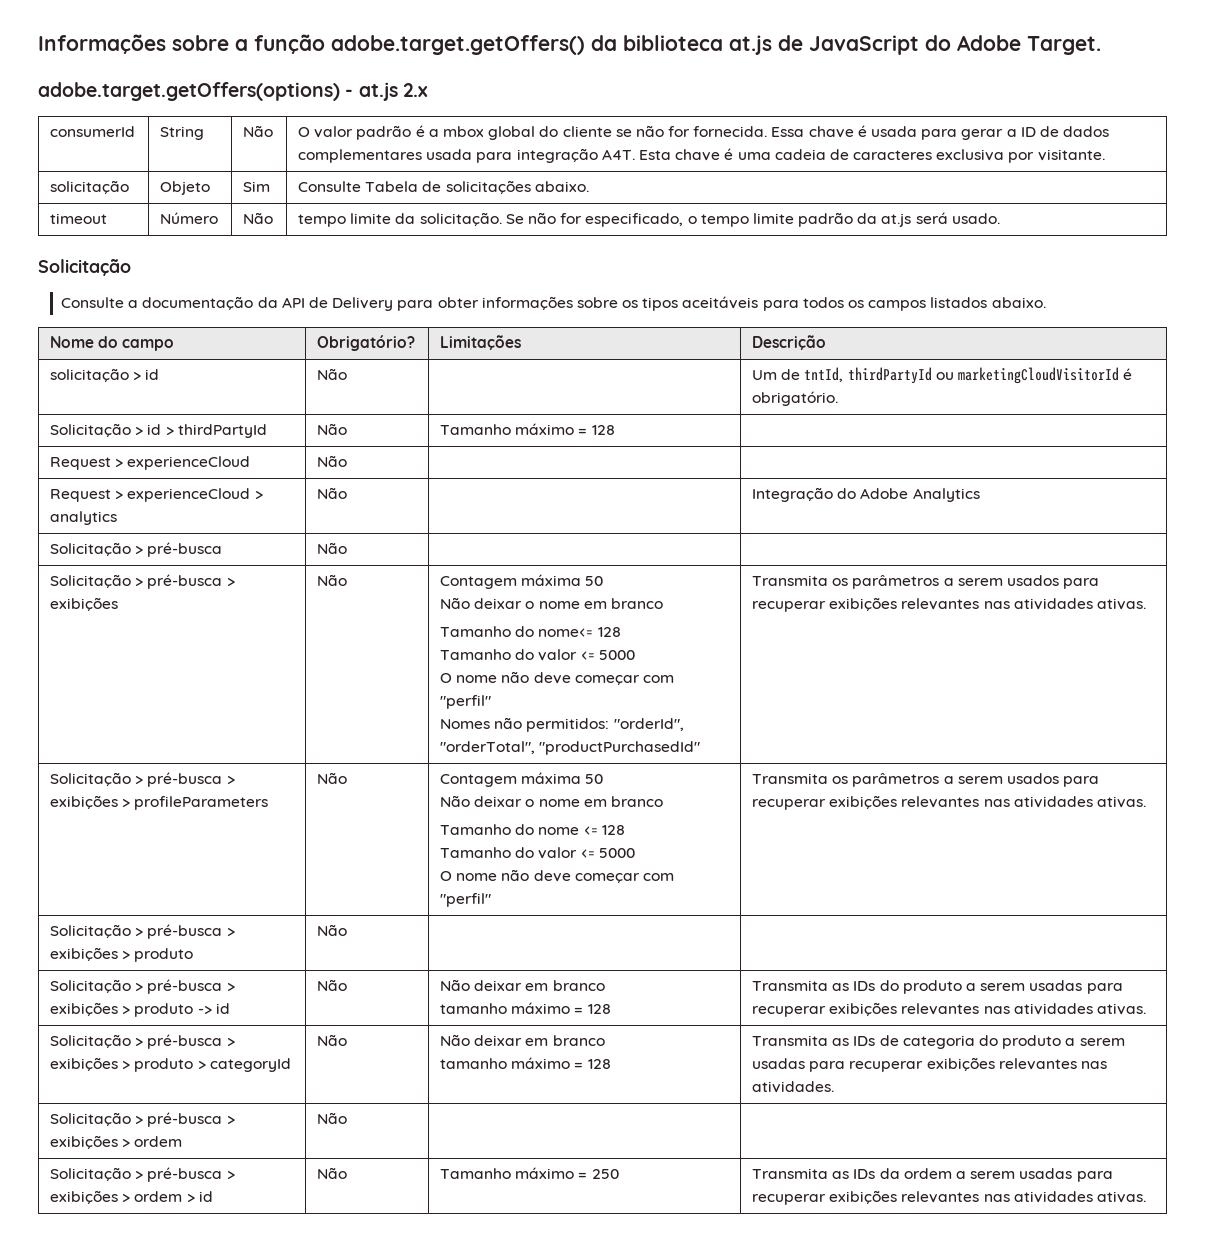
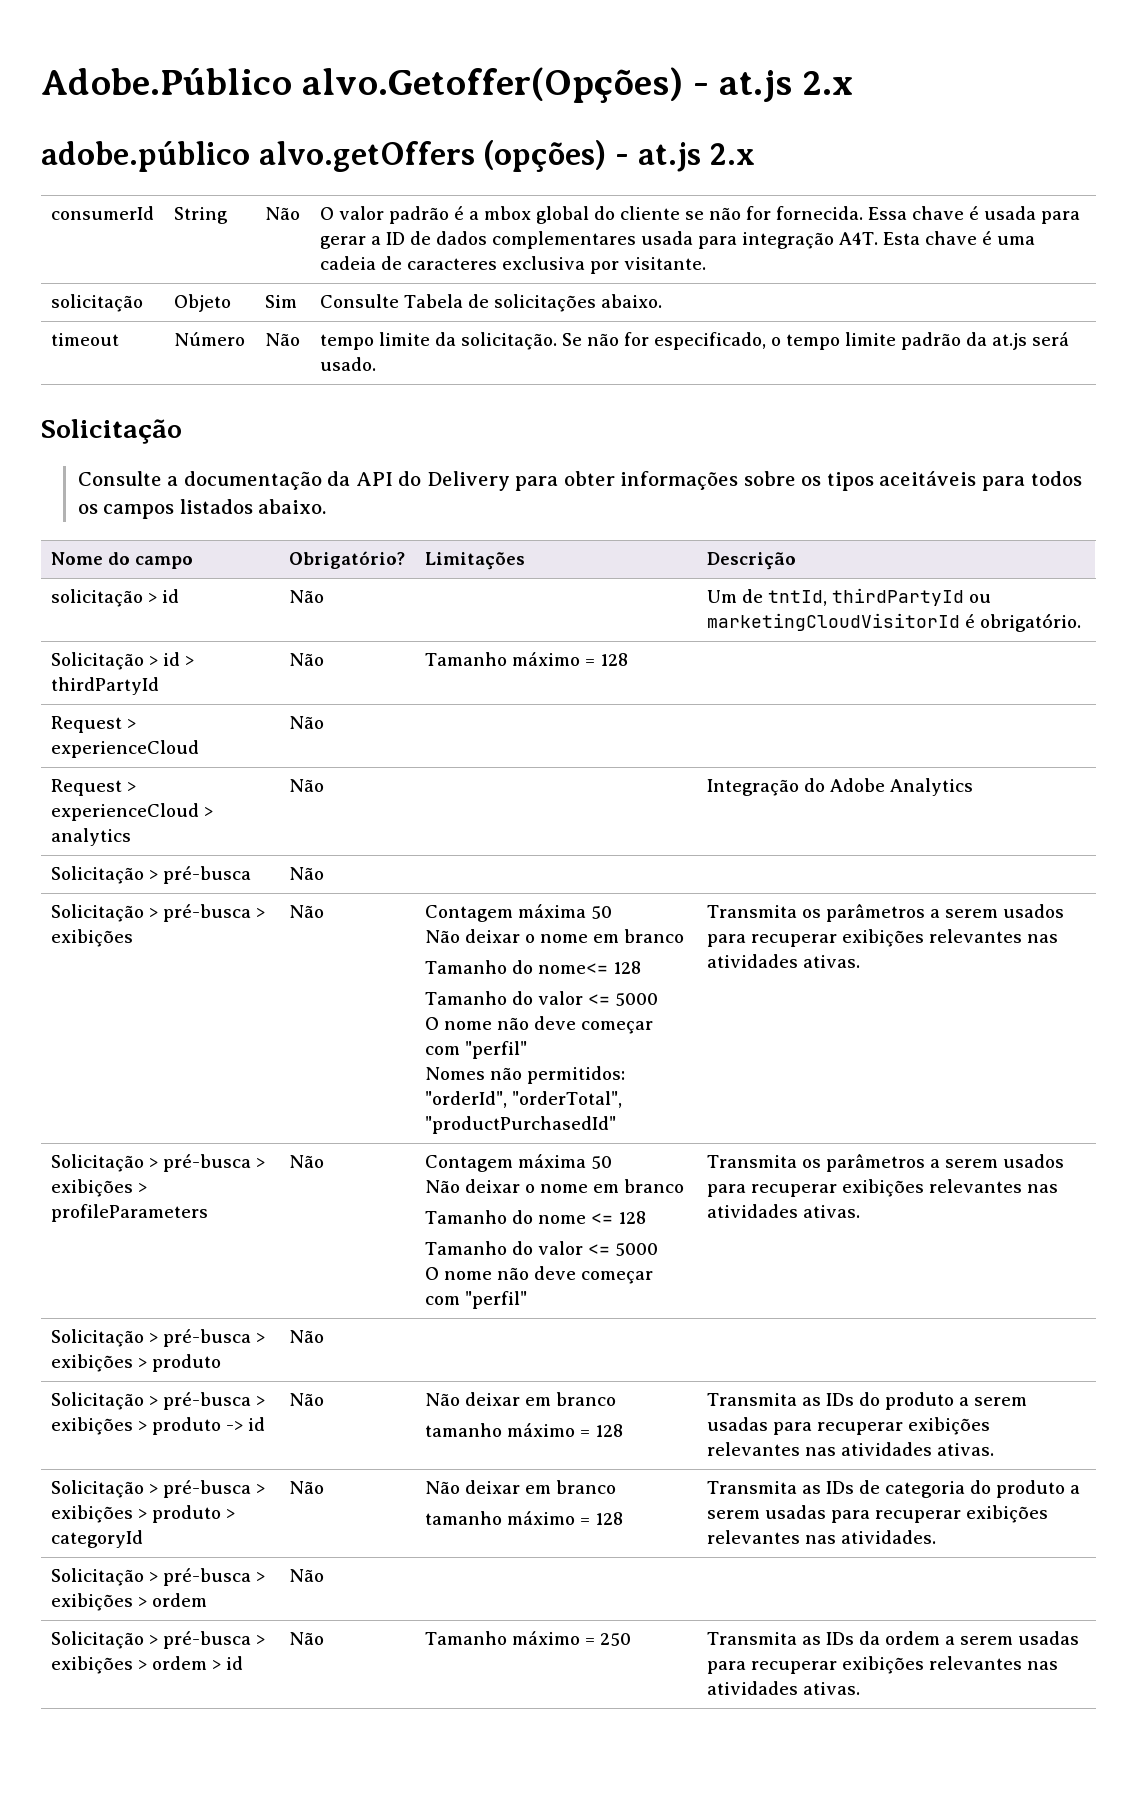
- Informações sobre a função adobe.target.getOffers() da biblioteca at.js de JavaScript do Adobe Target.
- adobe.target.getOffers(options) - at.js 2.x
+ Adobe.Público alvo.Getoffer(Opções) - at.js 2.x
+ adobe.público alvo.getOffers (opções) - at.js 2.x
- Consulte a documentação da API de Delivery para obter informações sobre os tipos aceitáveis para todos os campos listados abaixo.
+ Consulte a documentação da API do Delivery para obter informações sobre os tipos aceitáveis para todos os campos listados abaixo.

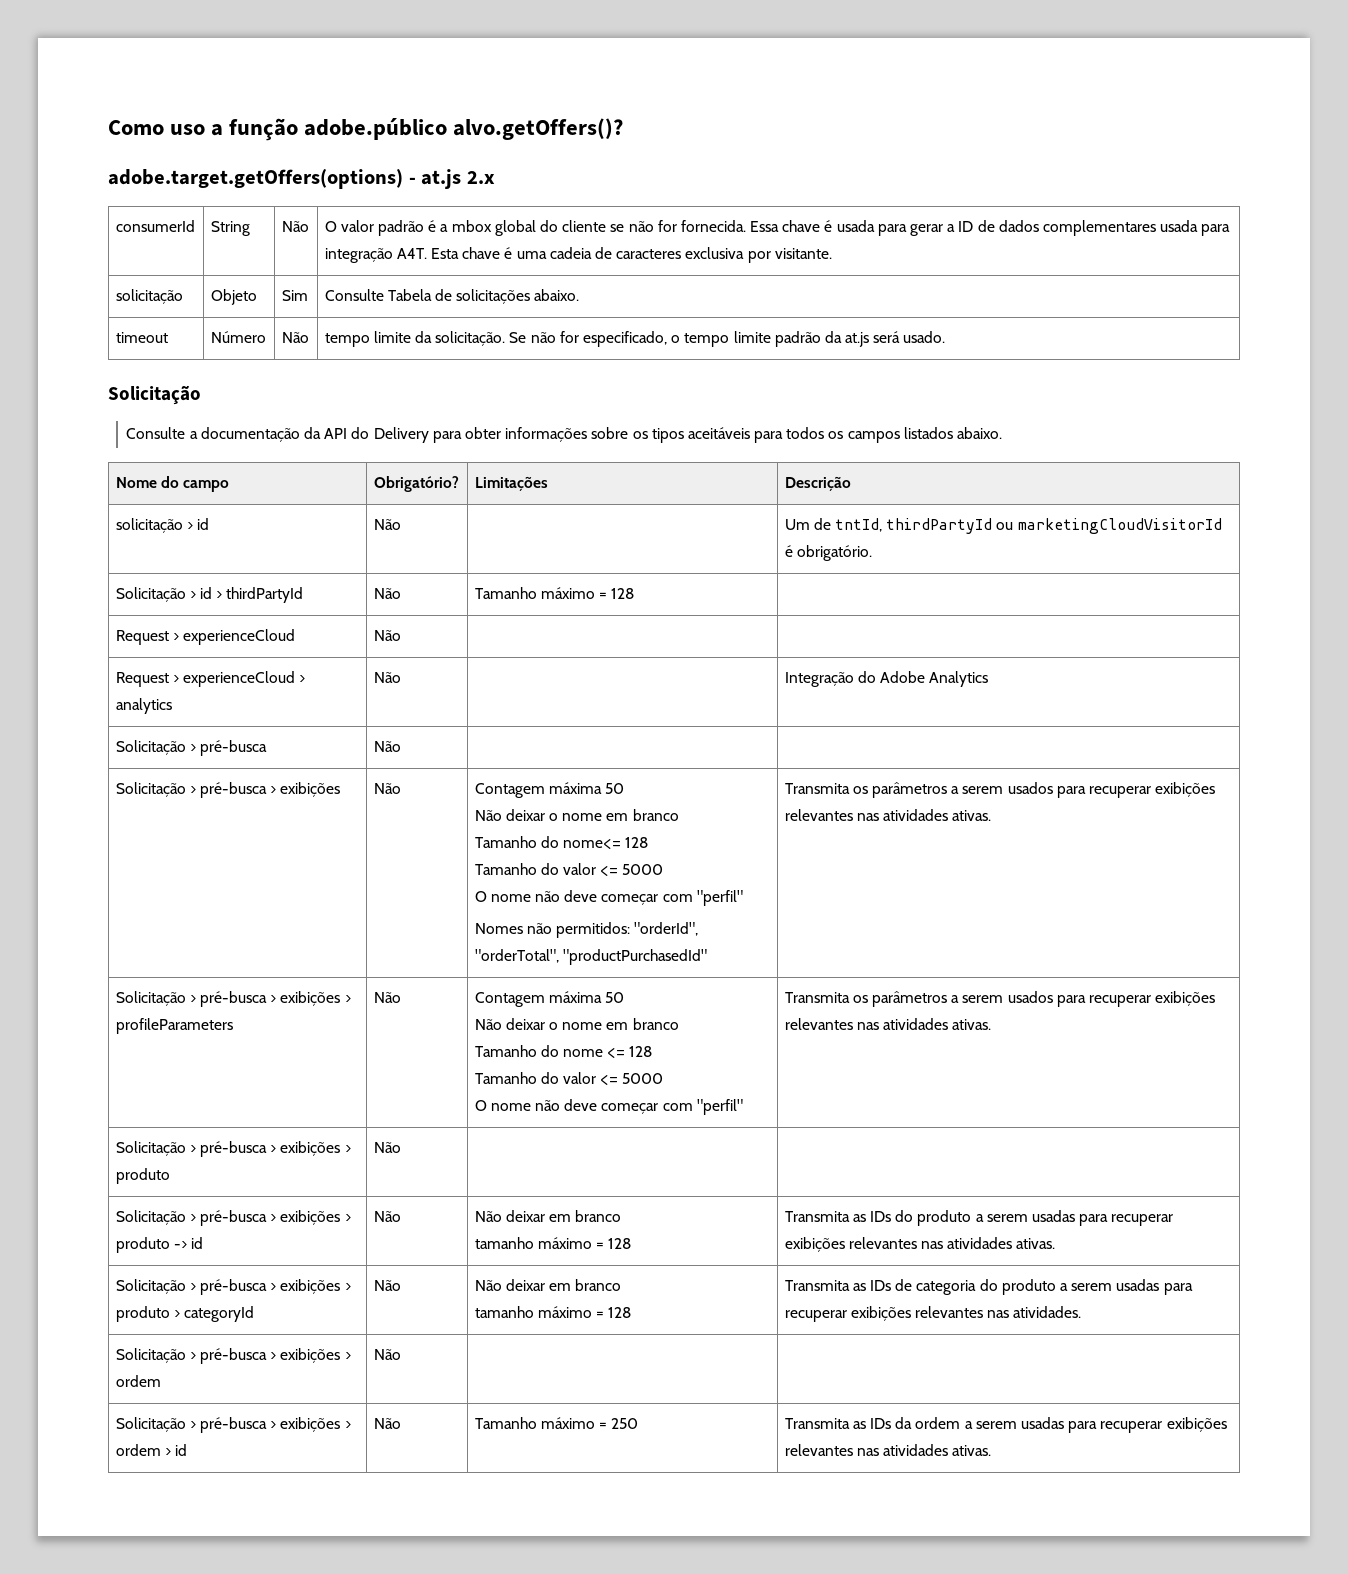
- Adobe.Público alvo.Getoffer(Opções) - at.js 2.x
- adobe.público alvo.getOffers (opções) - at.js 2.x
+ Como uso a função adobe.público alvo.getOffers()?
+ adobe.target.getOffers(options) - at.js 2.x

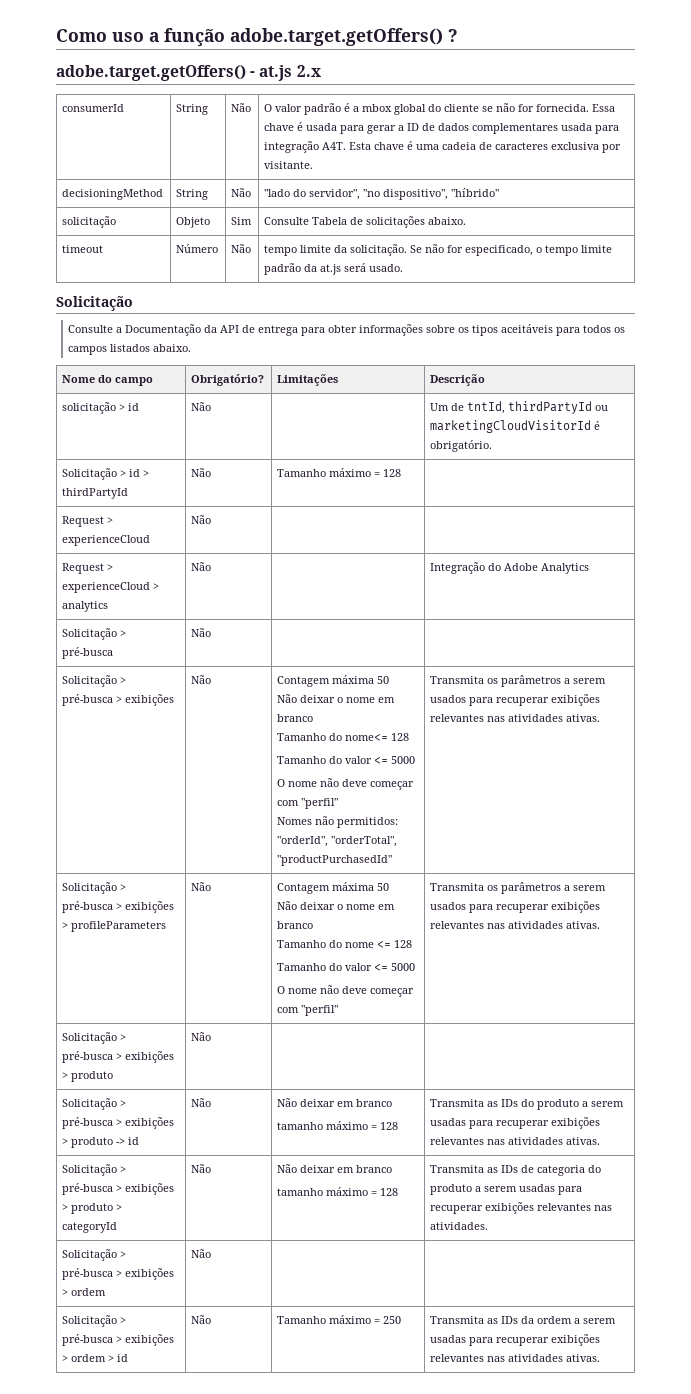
- Como uso a função adobe.público alvo.getOffers()?
- adobe.target.getOffers(options) - at.js 2.x
+ Como uso a função adobe.target.getOffers() ?
+ adobe.target.getOffers() - at.js 2.x
+ decisioningMethod | String | Não | "lado do servidor", "no dispositivo", "híbrido"
- Consulte a documentação da API do Delivery para obter informações sobre os tipos aceitáveis para todos os campos listados abaixo.
+ Consulte a Documentação da API de entrega para obter informações sobre os tipos aceitáveis para todos os campos listados abaixo.

